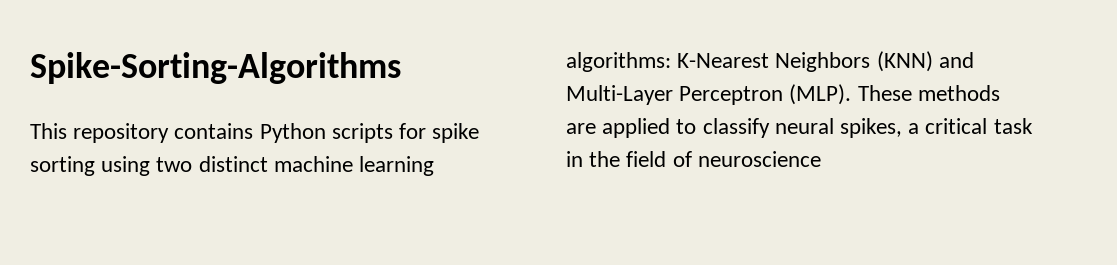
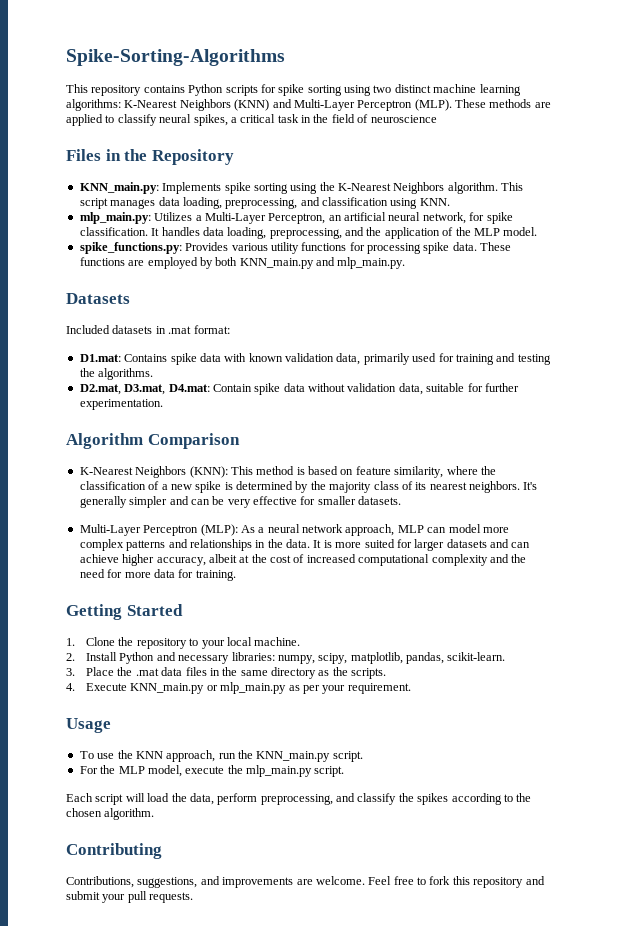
+ Files in the Repository
+ KNN_main.py: Implements spike sorting using the K-Nearest Neighbors algorithm. This script manages data loading, preprocessing, and classification using KNN.
+ mlp_main.py: Utilizes a Multi-Layer Perceptron, an artificial neural network, for spike classification. It handles data loading, preprocessing, and the application of the MLP model.
+ spike_functions.py: Provides various utility functions for processing spike data. These functions are employed by both KNN_main.py and mlp_main.py.
+ Datasets
+ Included datasets in .mat format:
+ D1.mat: Contains spike data with known validation data, primarily used for training and testing the algorithms.
+ D2.mat, D3.mat, D4.mat: Contain spike data without validation data, suitable for further experimentation.
+ Algorithm Comparison
+ K-Nearest Neighbors (KNN): This method is based on feature similarity, where the classification of a new spike is determined by the majority class of its nearest neighbors. It's generally simpler and can be very effective for smaller datasets.
+ Multi-Layer Perceptron (MLP): As a neural network approach, MLP can model more complex patterns and relationships in the data. It is more suited for larger datasets and can achieve higher accuracy, albeit at the cost of increased computational complexity and the need for more data for training.
+ Getting Started
+ 1. Clone the repository to your local machine.
+ 2. Install Python and necessary libraries: numpy, scipy, matplotlib, pandas, scikit-learn.
+ 3. Place the .mat data files in the same directory as the scripts.
+ 4. Execute KNN_main.py or mlp_main.py as per your requirement.
+ Usage
+ To use the KNN approach, run the KNN_main.py script.
+ For the MLP model, execute the mlp_main.py script.
+ Each script will load the data, perform preprocessing, and classify the spikes according to the chosen algorithm.
+ Contributing
+ Contributions, suggestions, and improvements are welcome. Feel free to fork this repository and submit your pull requests.

